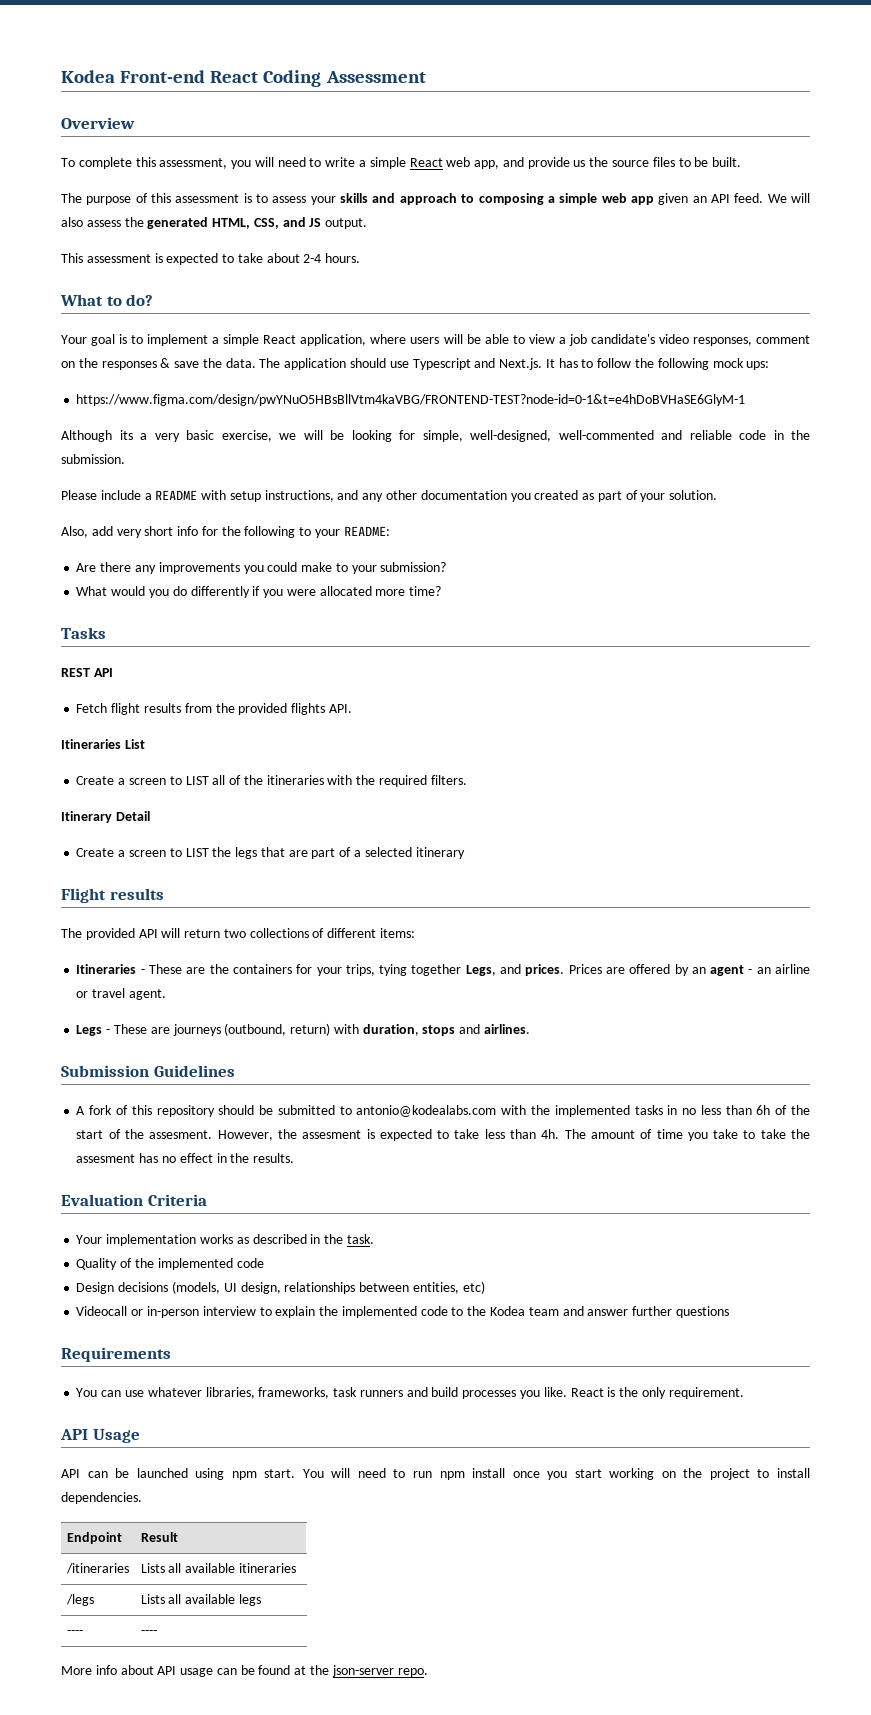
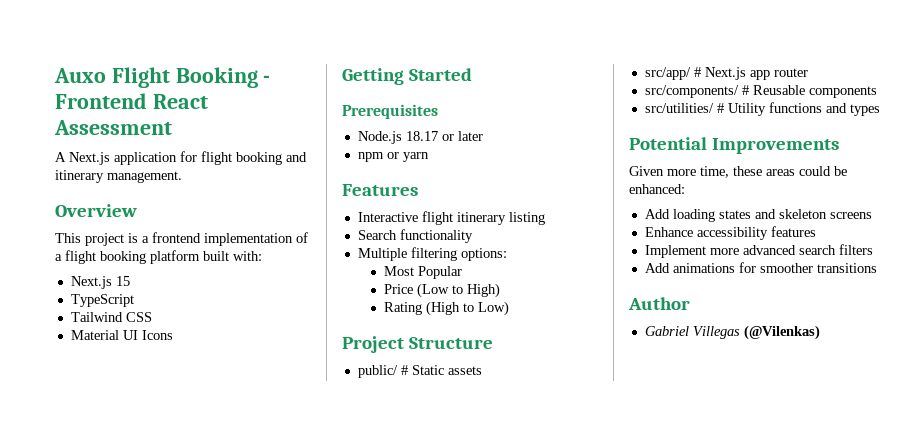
- Kodea Front-end React Coding Assessment
+ Auxo Flight Booking - Frontend React Assessment
+ A Next.js application for flight booking and itinerary management.
  Overview
- To complete this assessment, you will need to write a simple React web app, and provide us the source files to be built.
- The purpose of this assessment is to assess your skills and approach to composing a simple web app given an API feed. We will also assess the generated HTML, CSS, and JS output.
- This assessment is expected to take about 2-4 hours.
- What to do?
- Your goal is to implement a simple React application, where users will be able to view a job candidate's video responses, comment on the responses & save the data. The application should use Typescript and Next.js. It has to follow the following mock ups:
- https://www.figma.com/design/pwYNuO5HBsBllVtm4kaVBG/FRONTEND-TEST?node-id=0-1&t=e4hDoBVHaSE6GlyM-1
- Although its a very basic exercise, we will be looking for simple, well-designed, well-commented and reliable code in the submission.
- Please include a README with setup instructions, and any other documentation you created as part of your solution.
- Also, add very short info for the following to your README:
- Are there any improvements you could make to your submission?
- What would you do differently if you were allocated more time?
- Tasks
- REST API
- Fetch flight results from the provided flights API.
- Itineraries List
- Create a screen to LIST all of the itineraries with the required filters.
- Itinerary Detail
- Create a screen to LIST the legs that are part of a selected itinerary
- Flight results
- The provided API will return two collections of different items:
- Itineraries - These are the containers for your trips, tying together Legs, and prices. Prices are offered by an agent - an airline or travel agent.
- Legs - These are journeys (outbound, return) with duration, stops and airlines.
- Submission Guidelines
- A fork of this repository should be submitted to antonio@kodealabs.com with the implemented tasks in no less than 6h of the start of the assesment. However, the assesment is expected to take less than 4h. The amount of time you take to take the assesment has no effect in the results.
- Evaluation Criteria
- Your implementation works as described in the task.
- Quality of the implemented code
- Design decisions (models, UI design, relationships between entities, etc)
- Videocall or in-person interview to explain the implemented code to the Kodea team and answer further questions
- Requirements
- You can use whatever libraries, frameworks, task runners and build processes you like. React is the only requirement.
- API Usage
- API can be launched using npm start. You will need to run npm install once you start working on the project to install dependencies.
- Endpoint | Result
- /itineraries | Lists all available itineraries
- /legs | Lists all available legs
- ---- | ----
- More info about API usage can be found at the json-server repo.
+ This project is a frontend implementation of a flight booking platform built with:
+ Next.js 15
+ TypeScript
+ Tailwind CSS
+ Material UI Icons
+ Getting Started
+ Prerequisites
+ Node.js 18.17 or later
+ npm or yarn
+ Features
+ Interactive flight itinerary listing
+ Search functionality
+ Multiple filtering options:
+ Most Popular
+ Price (Low to High)
+ Rating (High to Low)
+ Project Structure
+ public/ # Static assets
+ src/app/ # Next.js app router
+ src/components/ # Reusable components
+ src/utilities/ # Utility functions and types
+ Potential Improvements
+ Given more time, these areas could be enhanced:
+ Add loading states and skeleton screens
+ Enhance accessibility features
+ Implement more advanced search filters
+ Add animations for smoother transitions
+ Author
+ Gabriel Villegas (@Vilenkas)

